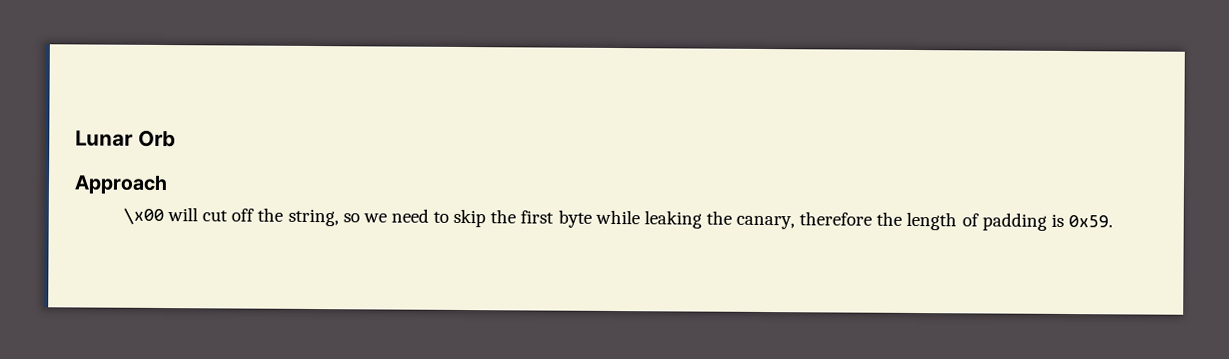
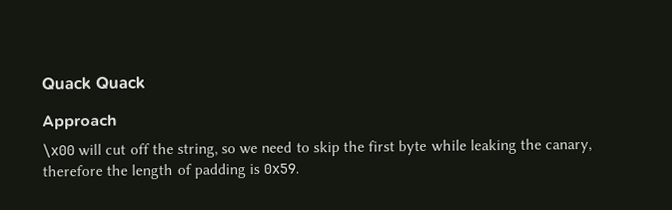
- Lunar Orb
+ Quack Quack

